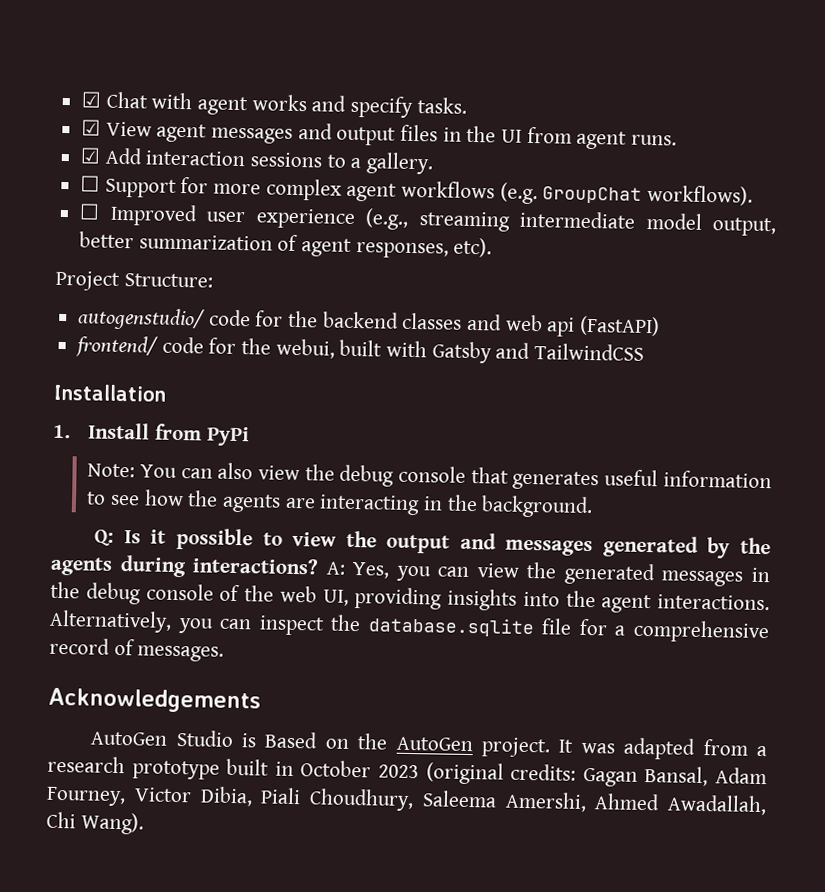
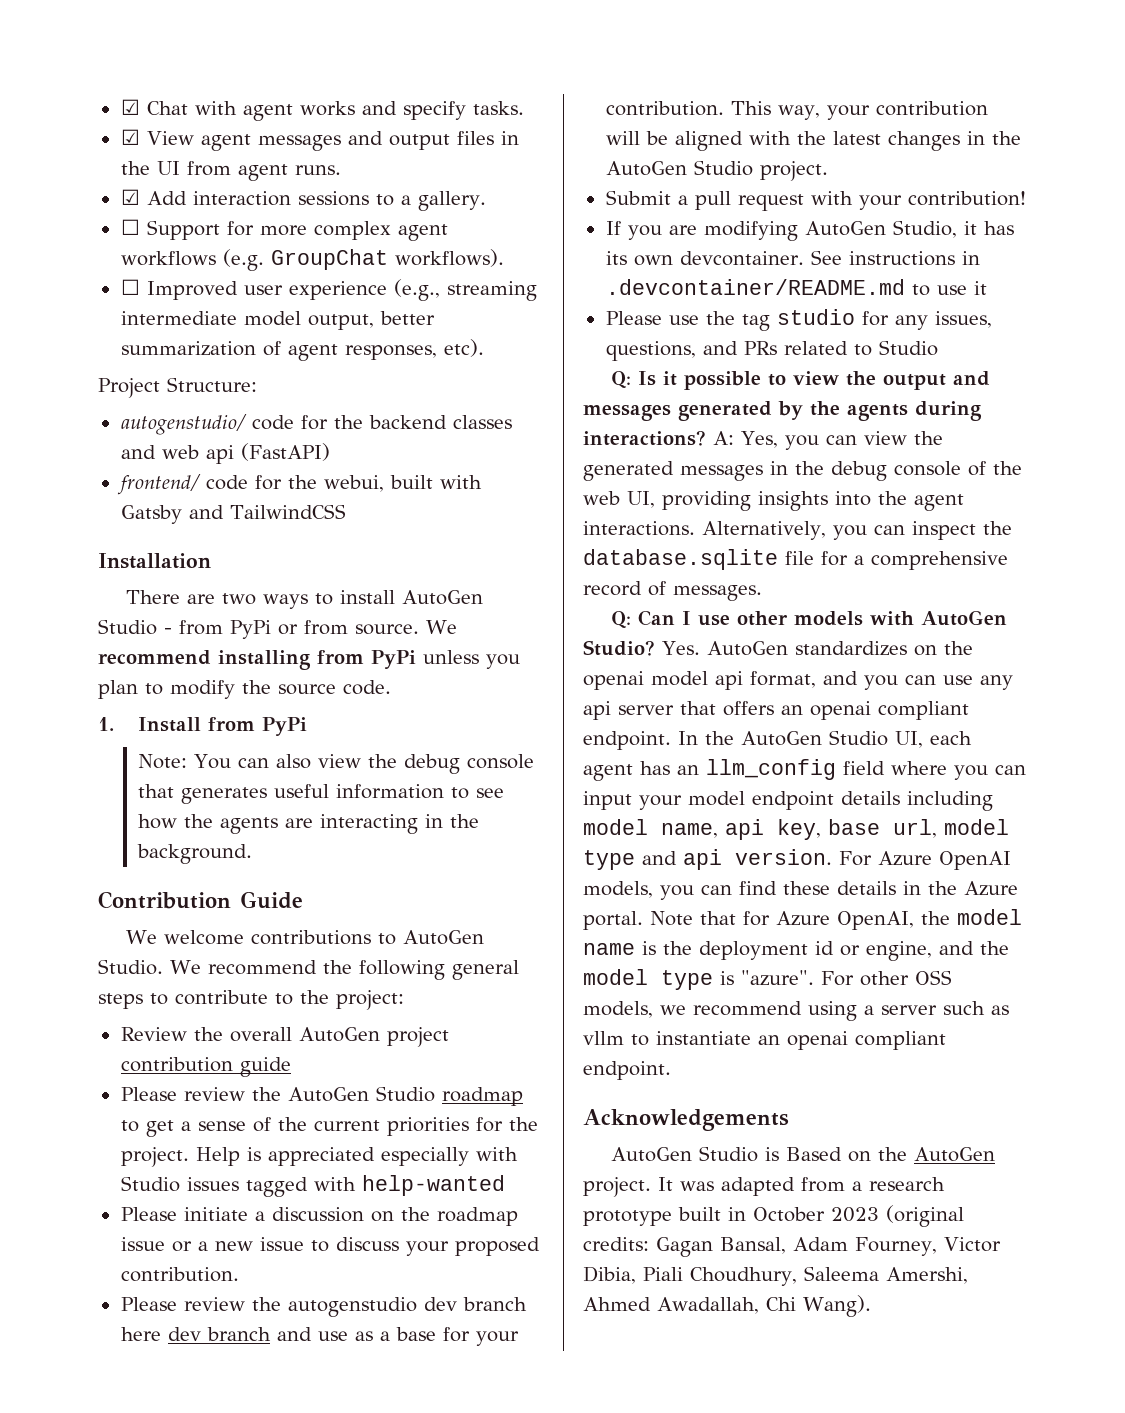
+ There are two ways to install AutoGen Studio - from PyPi or from source. We recommend installing from PyPi unless you plan to modify the source code.
+ Contribution Guide
+ We welcome contributions to AutoGen Studio. We recommend the following general steps to contribute to the project:
+ Review the overall AutoGen project contribution guide
+ Please review the AutoGen Studio roadmap to get a sense of the current priorities for the project. Help is appreciated especially with Studio issues tagged with help-wanted
+ Please initiate a discussion on the roadmap issue or a new issue to discuss your proposed contribution.
+ Please review the autogenstudio dev branch here dev branch and use as a base for your contribution. This way, your contribution will be aligned with the latest changes in the AutoGen Studio project.
+ Submit a pull request with your contribution!
+ If you are modifying AutoGen Studio, it has its own devcontainer. See instructions in .devcontainer/README.md to use it
+ Please use the tag studio for any issues, questions, and PRs related to Studio
+ Q: Can I use other models with AutoGen Studio? Yes. AutoGen standardizes on the openai model api format, and you can use any api server that offers an openai compliant endpoint. In the AutoGen Studio UI, each agent has an llm_config field where you can input your model endpoint details including model name, api key, base url, model type and api version. For Azure OpenAI models, you can find these details in the Azure portal. Note that for Azure OpenAI, the model name is the deployment id or engine, and the model type is "azure". For other OSS models, we recommend using a server such as vllm to instantiate an openai compliant endpoint.

